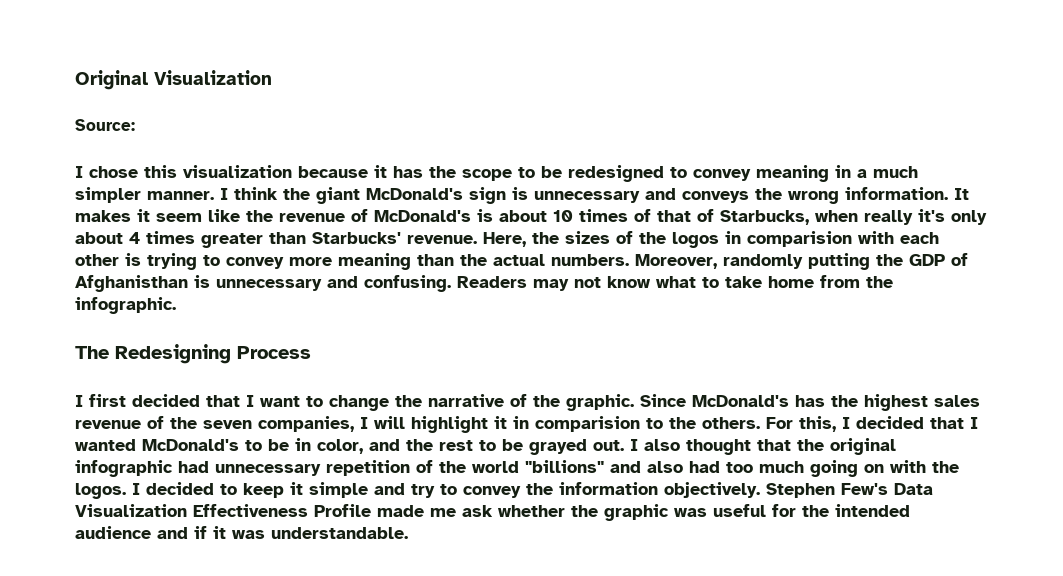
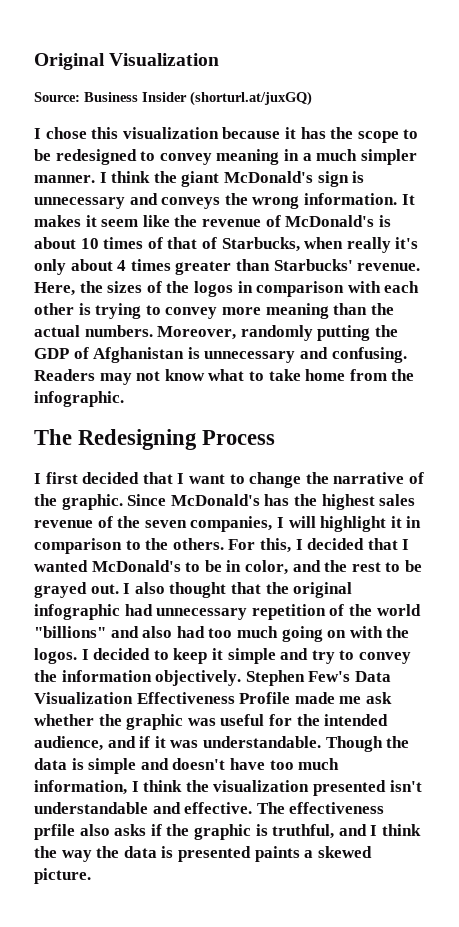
- Source:
+ Source: Business Insider (shorturl.at/juxGQ)
- Here, the sizes of the logos in comparision with each other is trying to convey more meaning than the actual numbers.
+ Here, the sizes of the logos in comparison with each other is trying to convey more meaning than the actual numbers.
- Moreover, randomly putting the GDP of Afghanisthan is unnecessary and confusing.
+ Moreover, randomly putting the GDP of Afghanistan is unnecessary and confusing.
- Since McDonald's has the highest sales revenue of the seven companies, I will highlight it in comparision to the others.
+ Since McDonald's has the highest sales revenue of the seven companies, I will highlight it in comparison to the others.
- Stephen Few's Data Visualization Effectiveness Profile made me ask whether the graphic was useful for the intended audience and if it was understandable.
+ Stephen Few's Data Visualization Effectiveness Profile made me ask whether the graphic was useful for the intended audience, and if it was understandable.
+ Though the data is simple and doesn't have too much information, I think the visualization presented isn't understandable and effective. The effectiveness prfile also asks if the graphic is truthful, and I think the way the data is presented paints a skewed picture.

